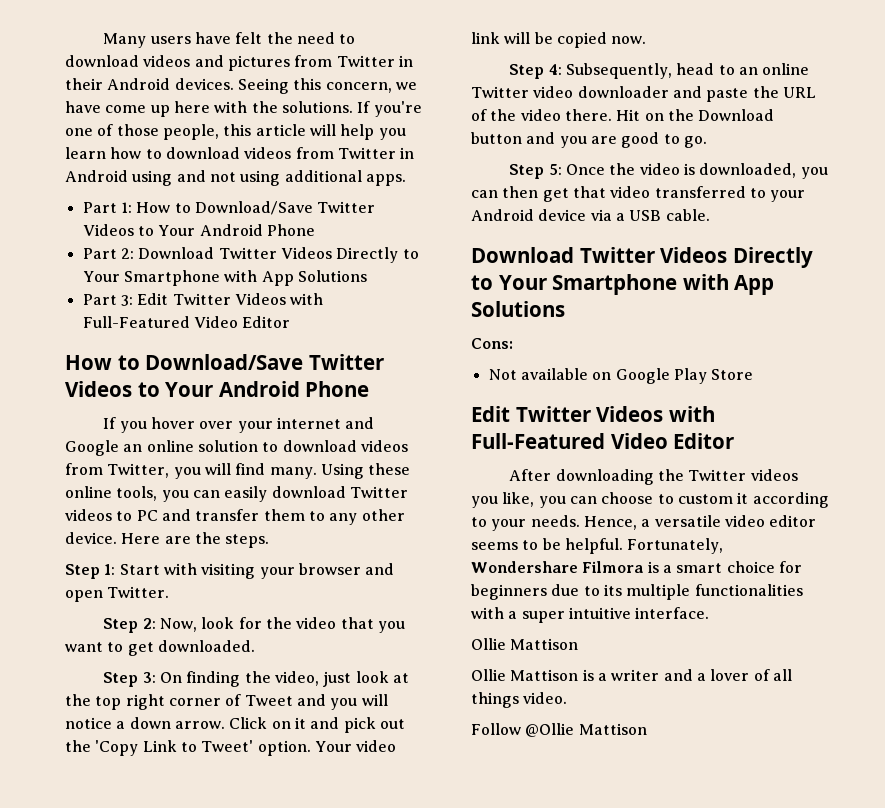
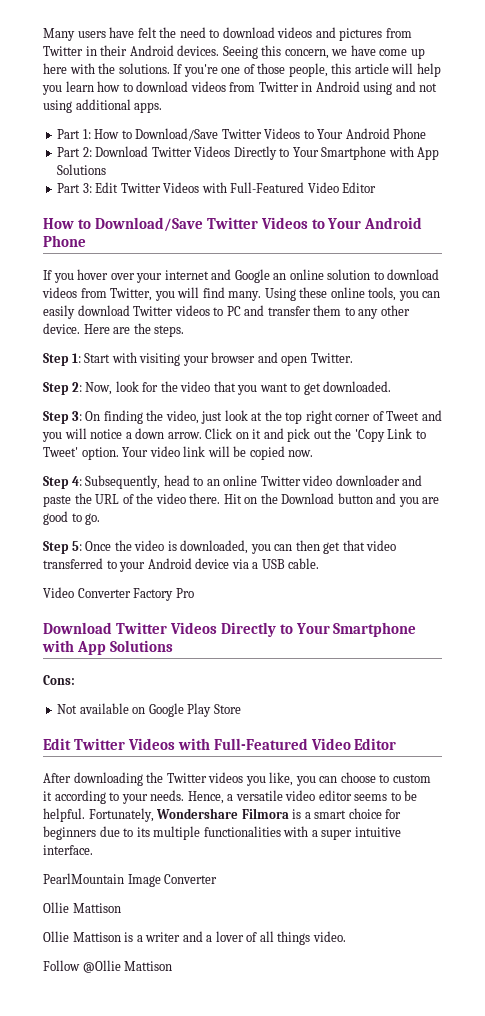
+ Video Converter Factory Pro
+ PearlMountain Image Converter

